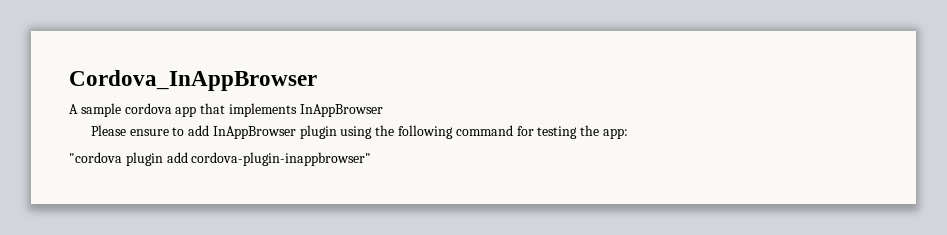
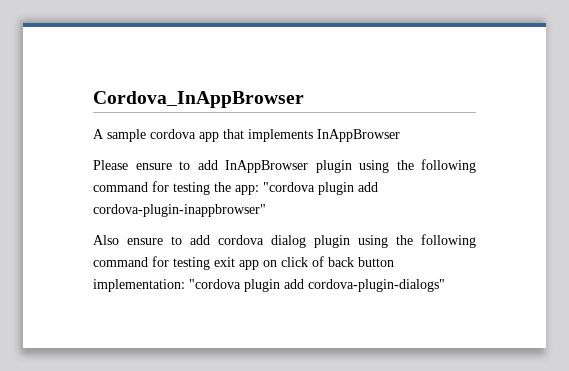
- Please ensure to add InAppBrowser plugin using the following command for testing the app:
- "cordova plugin add cordova-plugin-inappbrowser"
+ Please ensure to add InAppBrowser plugin using the following command for testing the app: "cordova plugin add cordova-plugin-inappbrowser"
+ Also ensure to add cordova dialog plugin using the following command for testing exit app on click of back button implementation: "cordova plugin add cordova-plugin-dialogs"

